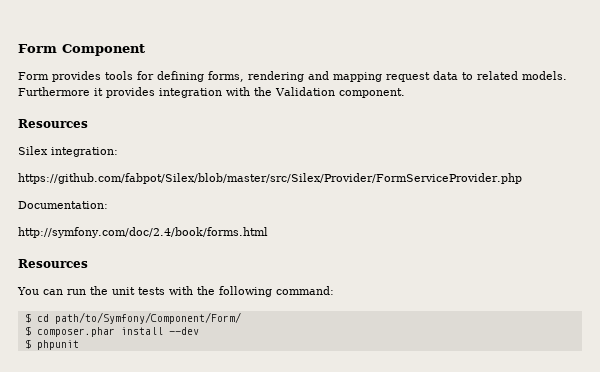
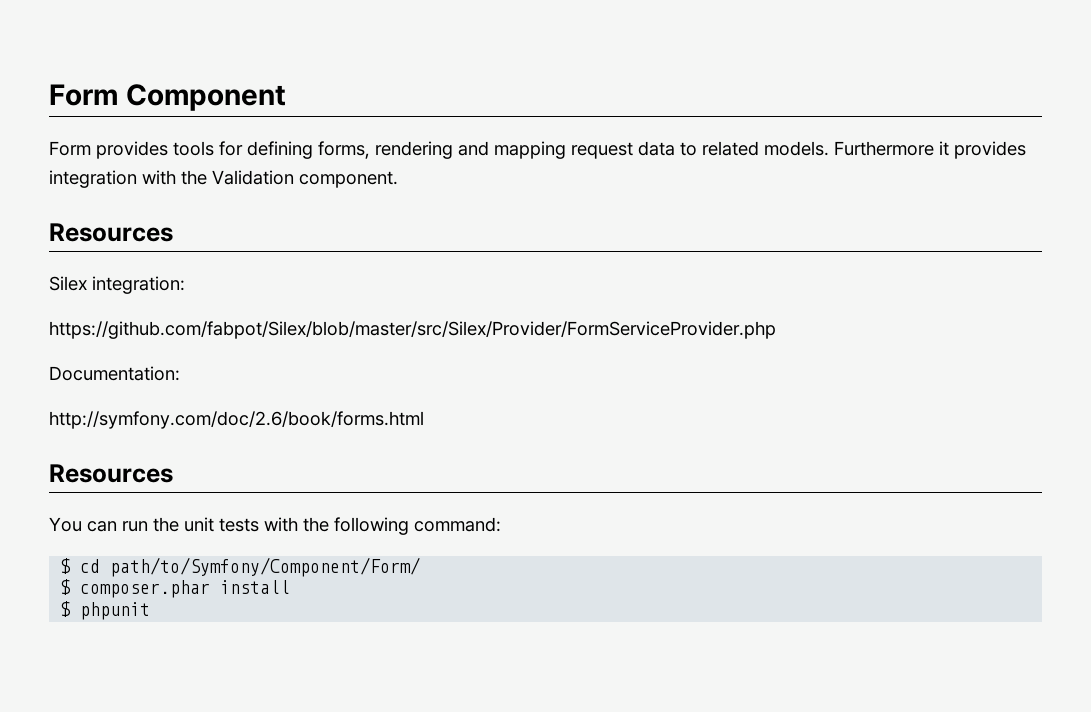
- http://symfony.com/doc/2.4/book/forms.html
+ http://symfony.com/doc/2.6/book/forms.html
- $ composer.phar install --dev
+ $ composer.phar install

